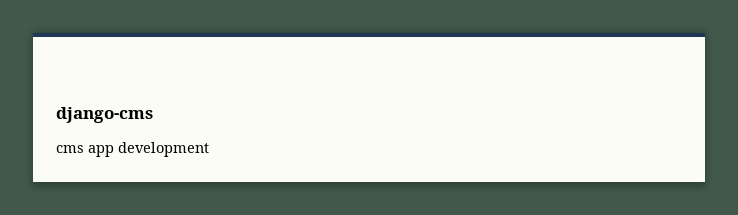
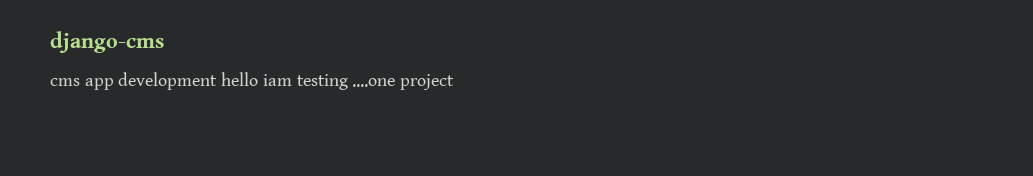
- cms app development
+ cms app development hello iam testing ....one project

